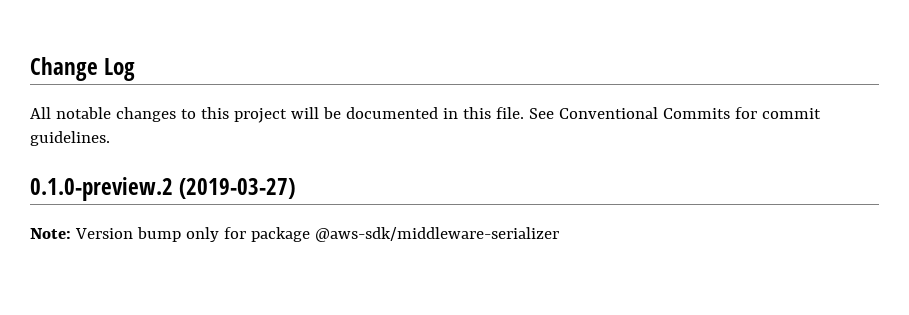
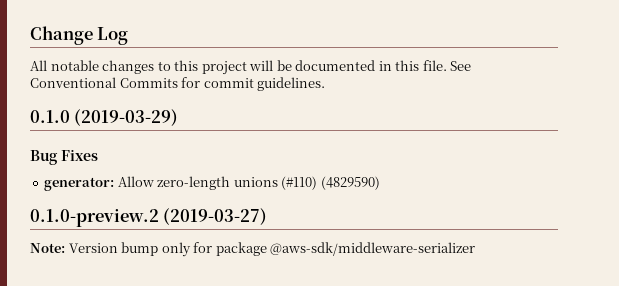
+ 0.1.0 (2019-03-29)
+ Bug Fixes
+ generator: Allow zero-length unions (#110) (4829590)

